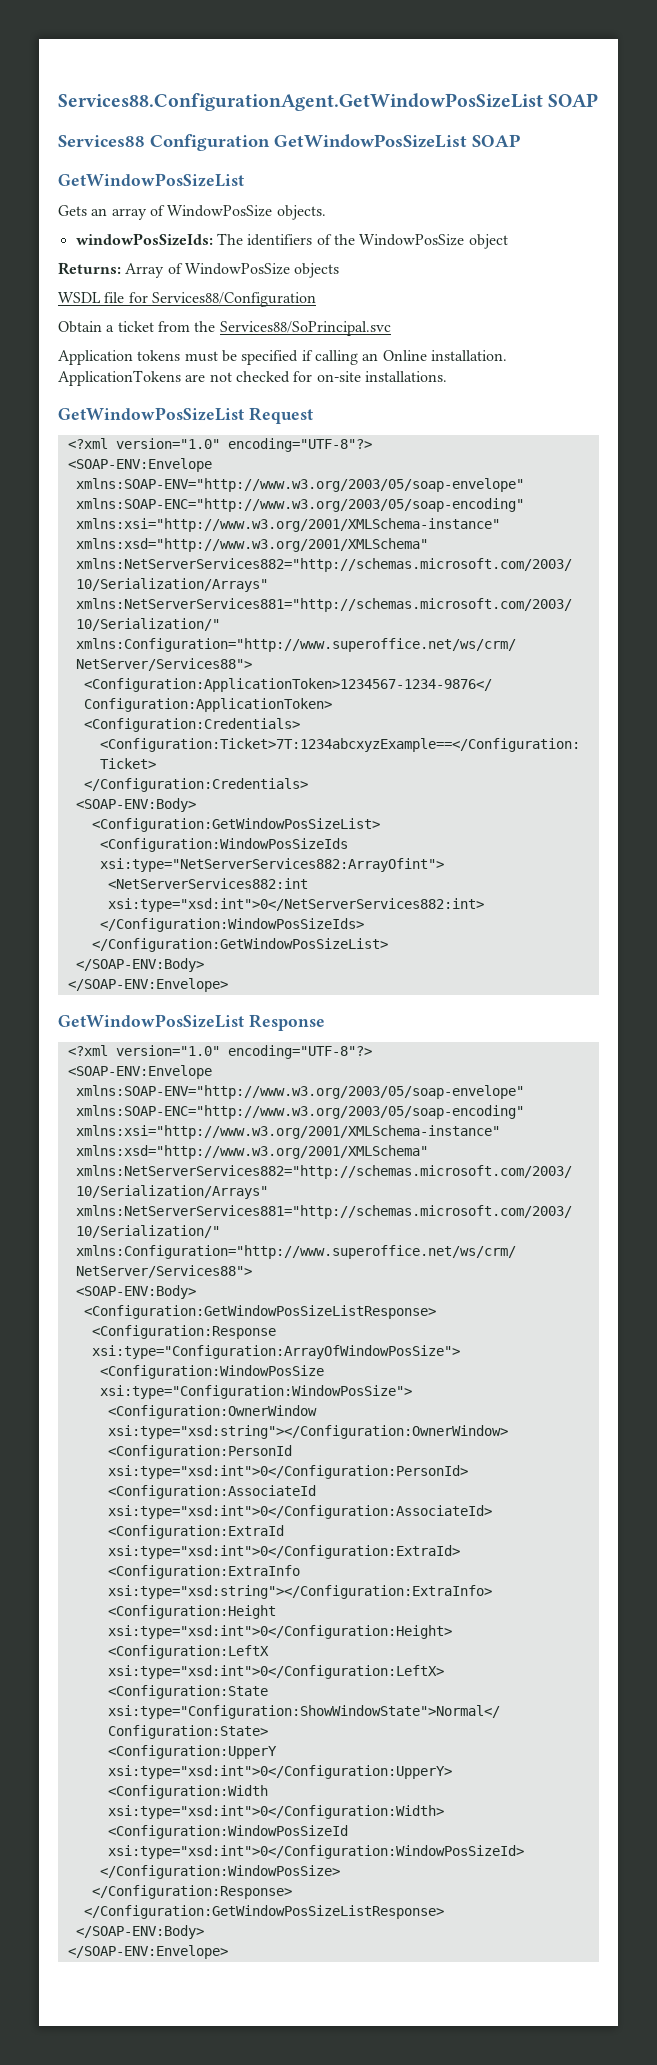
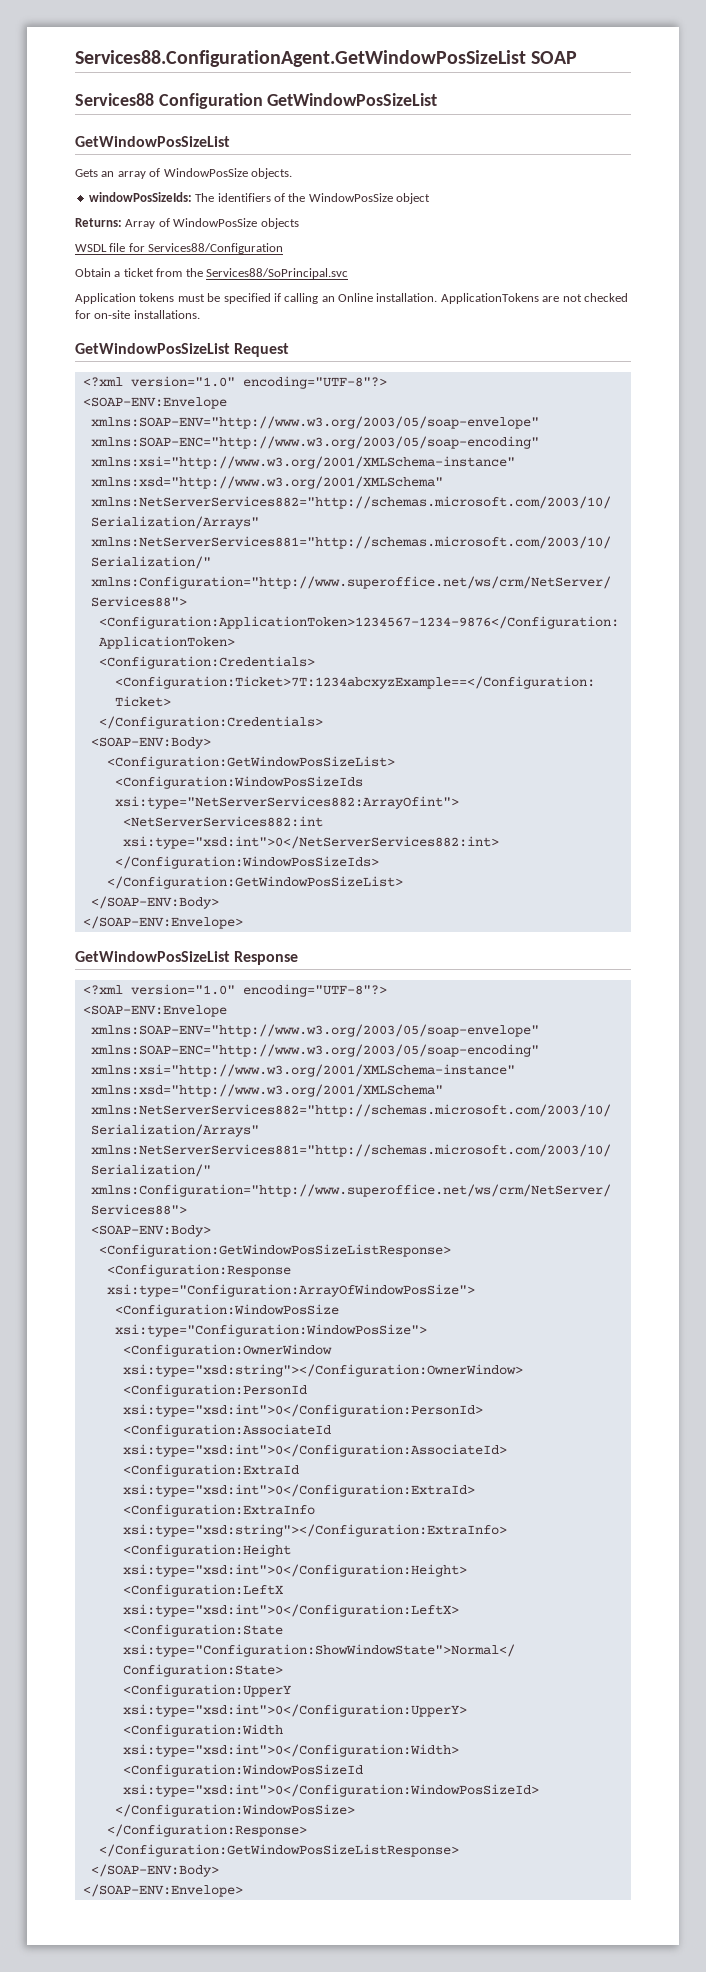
- Services88 Configuration GetWindowPosSizeList SOAP
+ Services88 Configuration GetWindowPosSizeList

